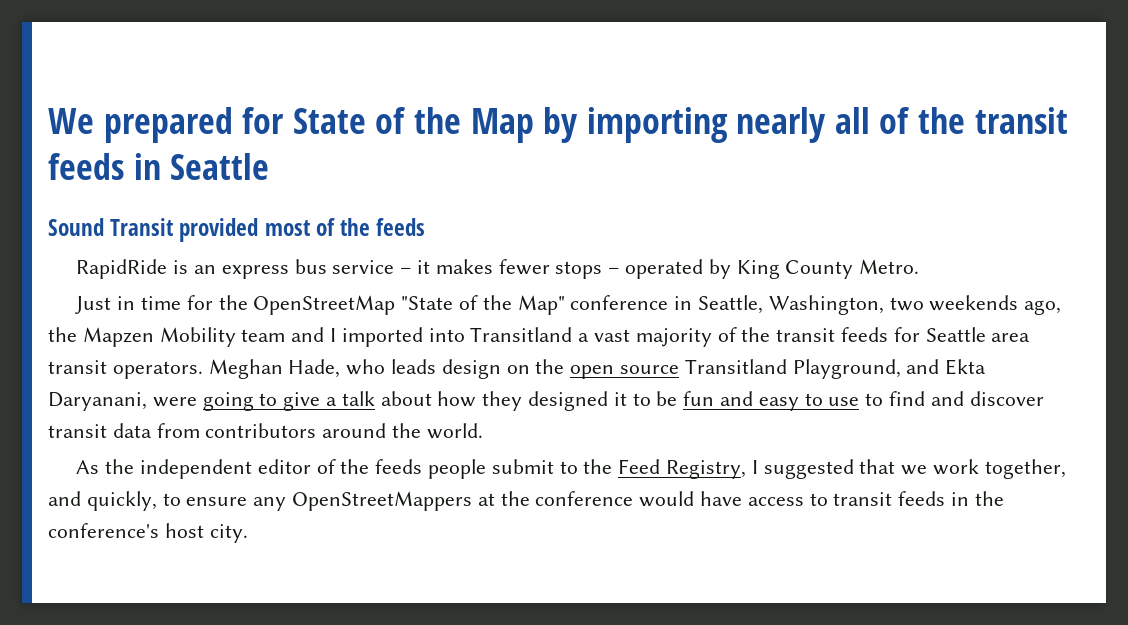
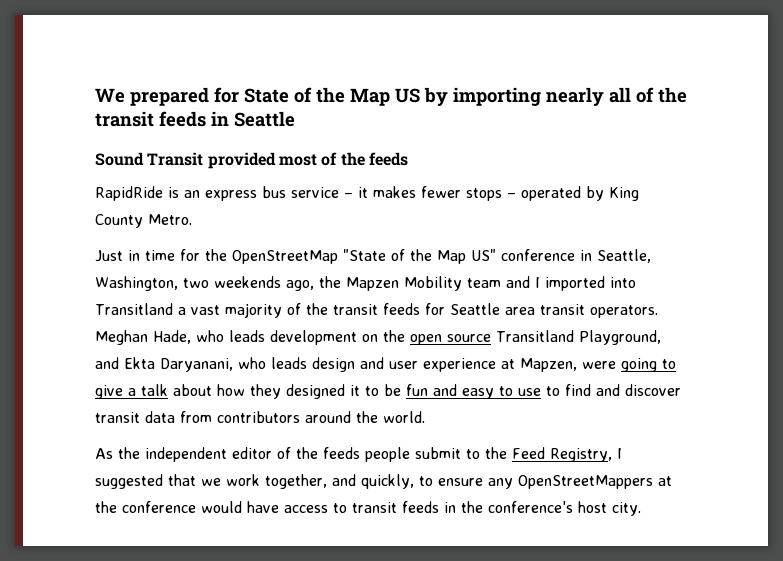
- We prepared for State of the Map by importing nearly all of the transit feeds in Seattle
+ We prepared for State of the Map US by importing nearly all of the transit feeds in Seattle
- Just in time for the OpenStreetMap "State of the Map" conference in Seattle, Washington, two weekends ago, the Mapzen Mobility team and I imported into Transitland a vast majority of the transit feeds for Seattle area transit operators.
+ Just in time for the OpenStreetMap "State of the Map US" conference in Seattle, Washington, two weekends ago, the Mapzen Mobility team and I imported into Transitland a vast majority of the transit feeds for Seattle area transit operators.
- Meghan Hade, who leads design on the open source Transitland Playground, and Ekta Daryanani, were going to give a talk about how they designed it to be fun and easy to use to find and discover transit data from contributors around the world.
+ Meghan Hade, who leads development on the open source Transitland Playground, and Ekta Daryanani, who leads design and user experience at Mapzen, were going to give a talk about how they designed it to be fun and easy to use to find and discover transit data from contributors around the world.

